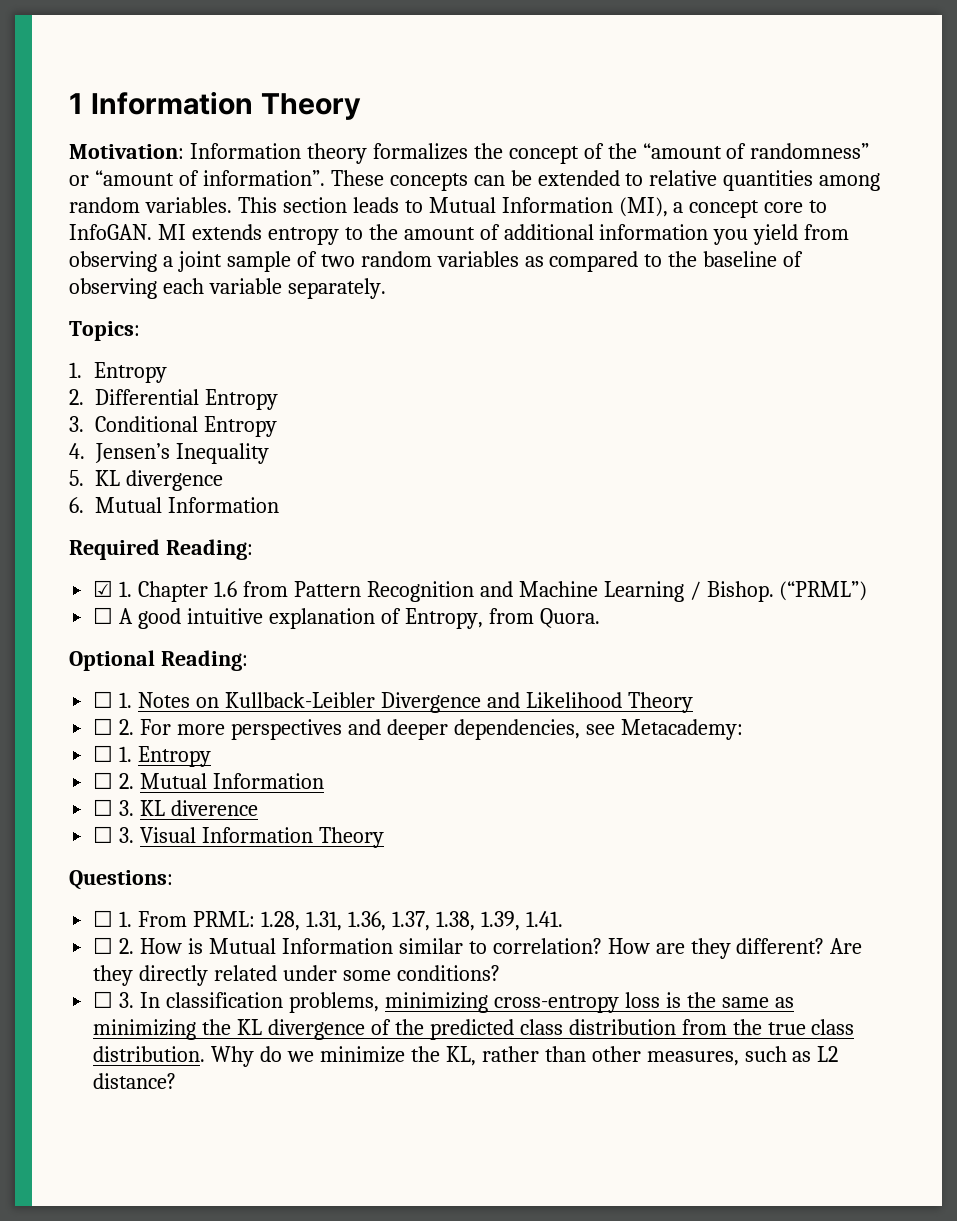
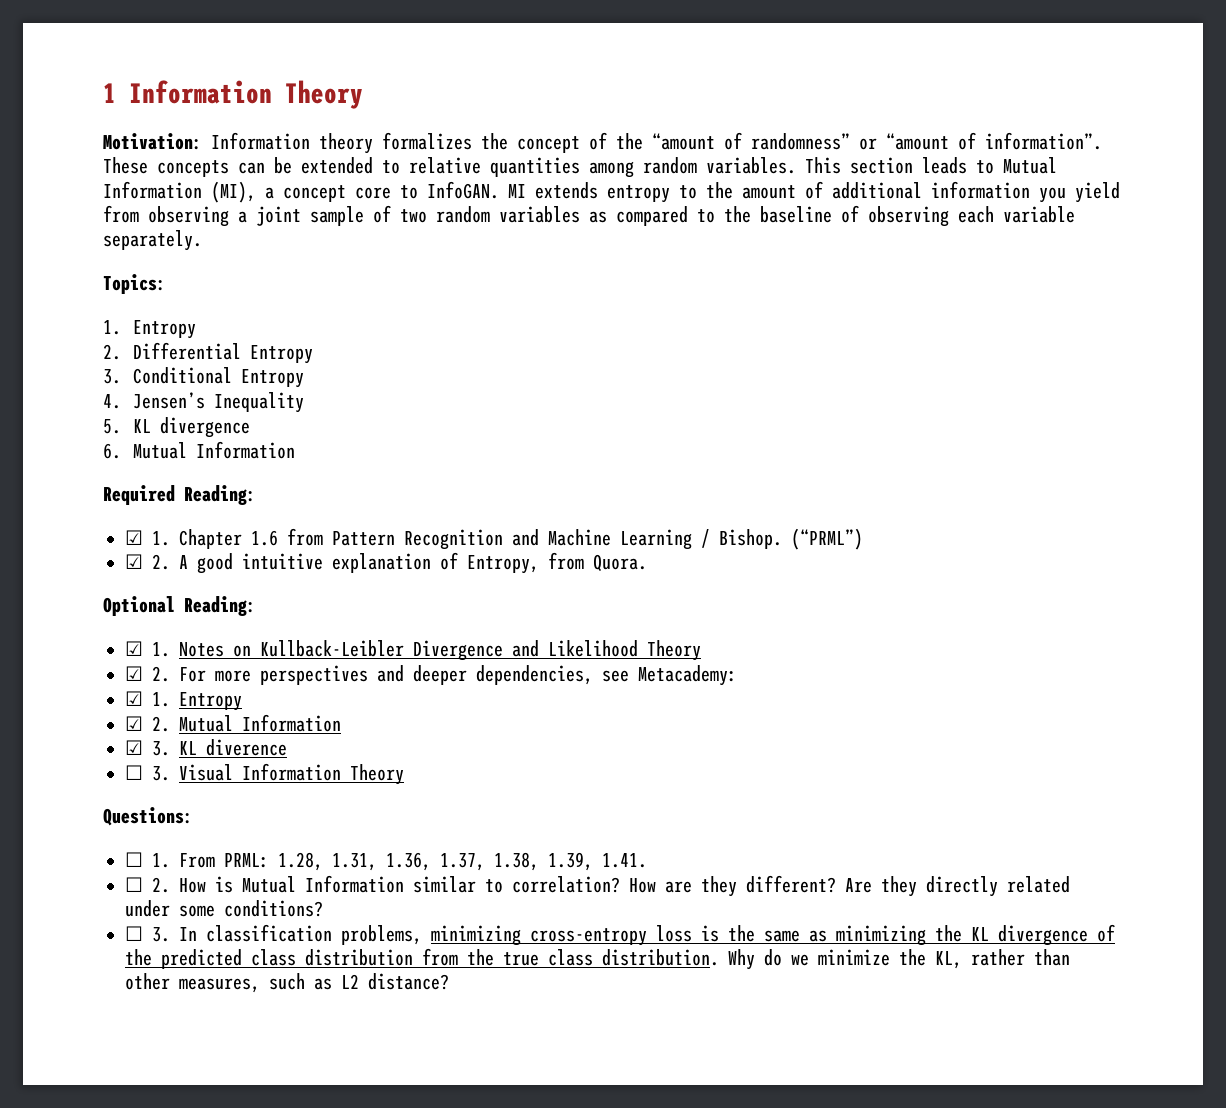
- ☐ A good intuitive explanation of Entropy, from Quora.
+ ☑ 2. A good intuitive explanation of Entropy, from Quora.
- ☐ 1. Notes on Kullback-Leibler Divergence and Likelihood Theory
+ ☑ 1. Notes on Kullback-Leibler Divergence and Likelihood Theory
- ☐ 2. For more perspectives and deeper dependencies, see Metacademy:
+ ☑ 2. For more perspectives and deeper dependencies, see Metacademy:
- ☐ 1. Entropy
- ☐ 2. Mutual Information
+ ☑ 1. Entropy
+ ☑ 2. Mutual Information
- ☐ 3. KL diverence
+ ☑ 3. KL diverence

